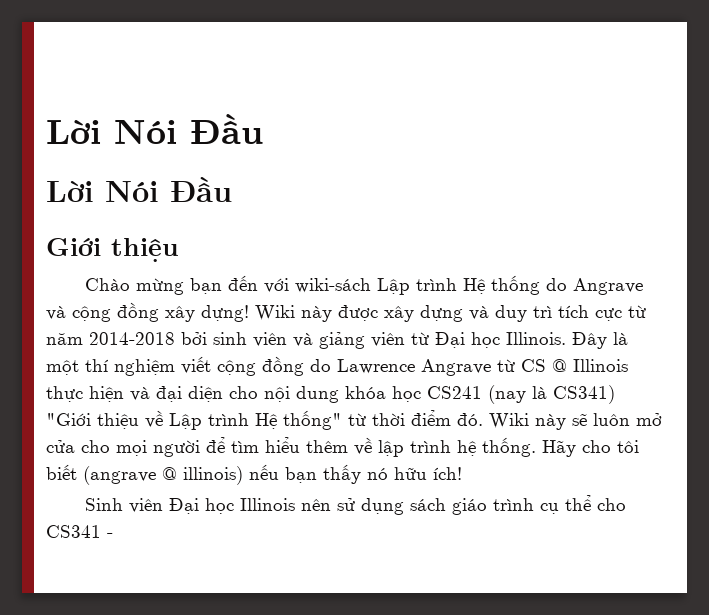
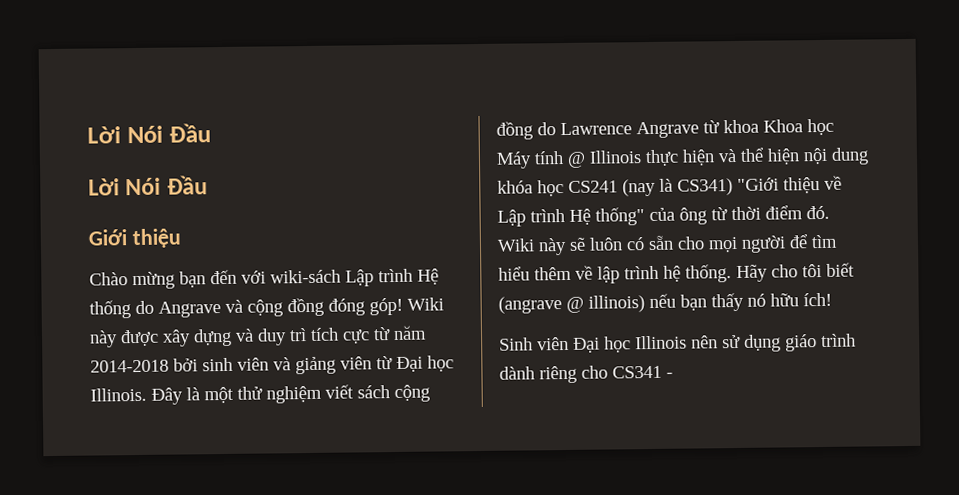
- Chào mừng bạn đến với wiki-sách Lập trình Hệ thống do Angrave và cộng đồng xây dựng!
+ Chào mừng bạn đến với wiki-sách Lập trình Hệ thống do Angrave và cộng đồng đóng góp!
- Đây là một thí nghiệm viết cộng đồng do Lawrence Angrave từ CS @ Illinois thực hiện và đại diện cho nội dung khóa học CS241 (nay là CS341) "Giới thiệu về Lập trình Hệ thống" từ thời điểm đó.
+ Đây là một thử nghiệm viết sách cộng đồng do Lawrence Angrave từ khoa Khoa học Máy tính @ Illinois thực hiện và thể hiện nội dung khóa học CS241 (nay là CS341) "Giới thiệu về Lập trình Hệ thống" của ông từ thời điểm đó.
- Wiki này sẽ luôn mở cửa cho mọi người để tìm hiểu thêm về lập trình hệ thống.
+ Wiki này sẽ luôn có sẵn cho mọi người để tìm hiểu thêm về lập trình hệ thống.
- Sinh viên Đại học Illinois nên sử dụng sách giáo trình cụ thể cho CS341 -
+ Sinh viên Đại học Illinois nên sử dụng giáo trình dành riêng cho CS341 -

